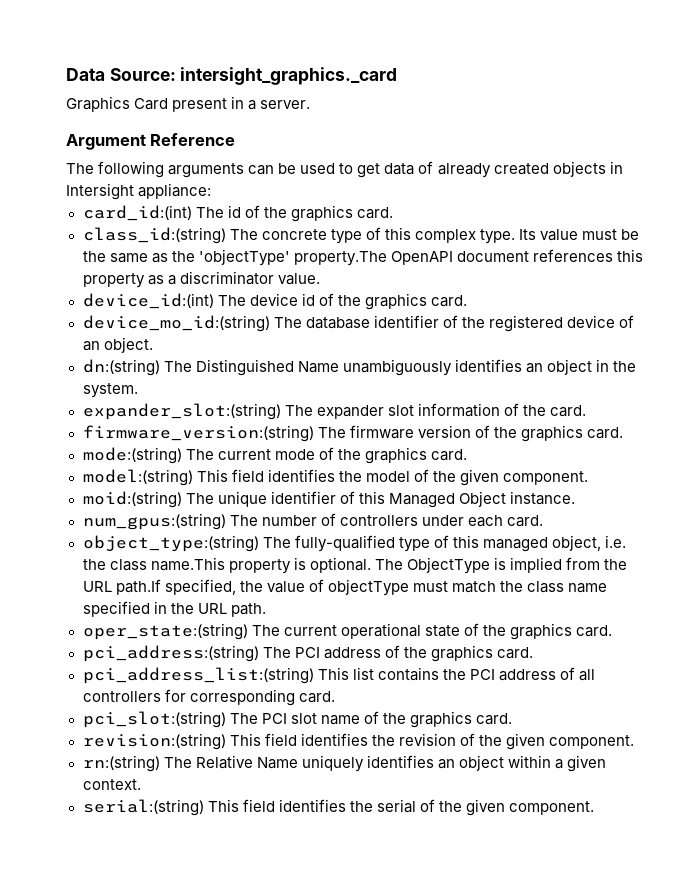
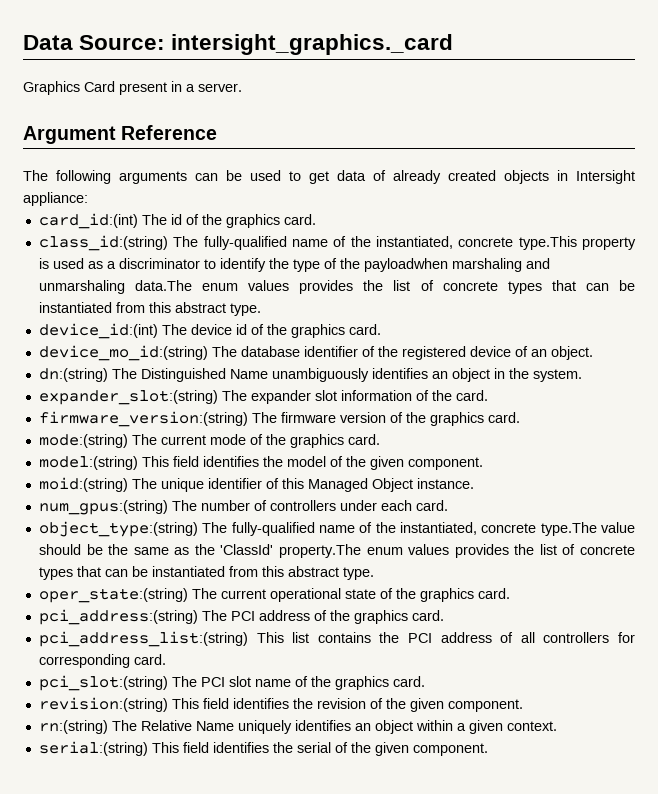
- class_id:(string) The concrete type of this complex type. Its value must be the same as the 'objectType' property.The OpenAPI document references this property as a discriminator value.
+ class_id:(string) The fully-qualified name of the instantiated, concrete type.This property is used as a discriminator to identify the type of the payloadwhen marshaling and unmarshaling data.The enum values provides the list of concrete types that can be instantiated from this abstract type.
- object_type:(string) The fully-qualified type of this managed object, i.e. the class name.This property is optional. The ObjectType is implied from the URL path.If specified, the value of objectType must match the class name specified in the URL path.
+ object_type:(string) The fully-qualified name of the instantiated, concrete type.The value should be the same as the 'ClassId' property.The enum values provides the list of concrete types that can be instantiated from this abstract type.

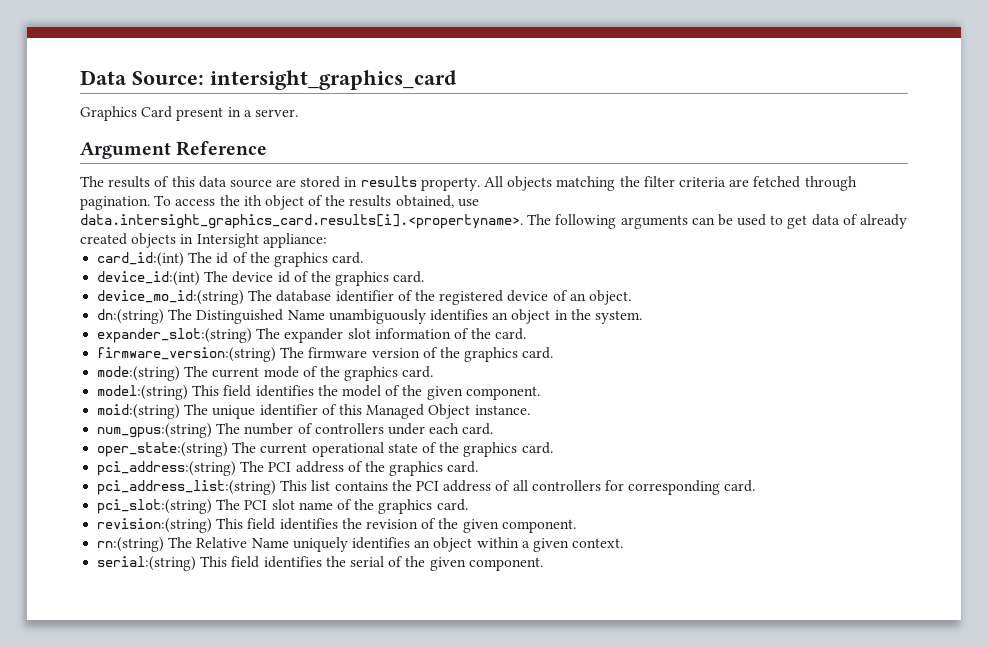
- Data Source: intersight_graphics._card
+ Data Source: intersight_graphics_card
- The following arguments can be used to get data of already created objects in Intersight appliance:
+ The results of this data source are stored in results property. All objects matching the filter criteria are fetched through pagination. To access the ith object of the results obtained, use data.intersight_graphics_card.results[i].<propertyname>. The following arguments can be used to get data of already created objects in Intersight appliance:
- class_id:(string) The fully-qualified name of the instantiated, concrete type.This property is used as a discriminator to identify the type of the payloadwhen marshaling and unmarshaling data.The enum values provides the list of concrete types that can be instantiated from this abstract type.
- object_type:(string) The fully-qualified name of the instantiated, concrete type.The value should be the same as the 'ClassId' property.The enum values provides the list of concrete types that can be instantiated from this abstract type.

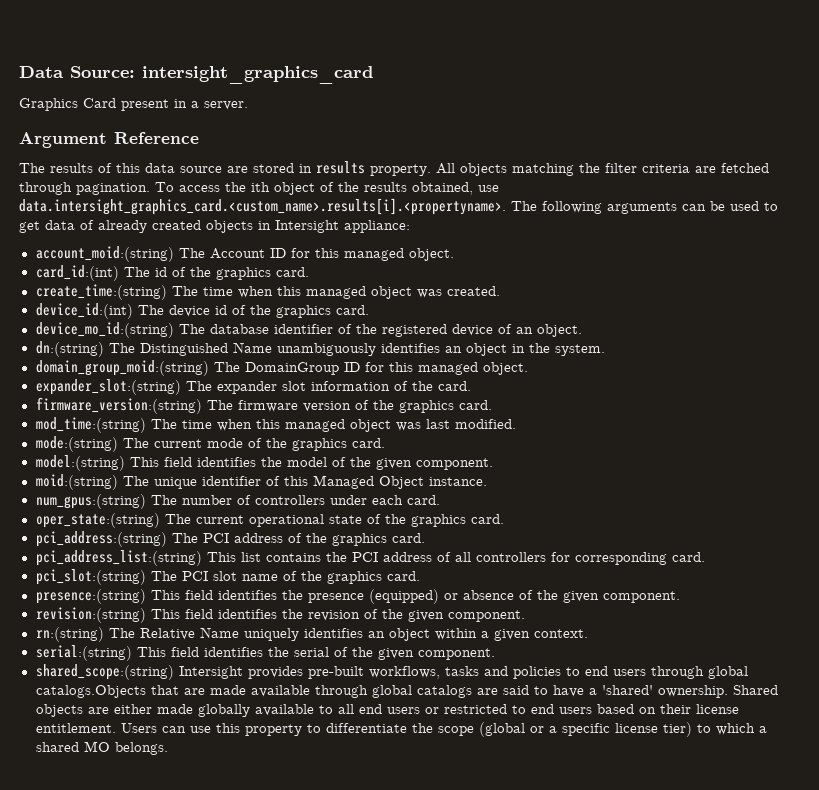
- To access the ith object of the results obtained, use data.intersight_graphics_card.results[i].<propertyname>. The following arguments can be used to get data of already created objects in Intersight appliance:
+ To access the ith object of the results obtained, use data.intersight_graphics_card.<custom_name>.results[i].<propertyname>. The following arguments can be used to get data of already created objects in Intersight appliance:
+ account_moid:(string) The Account ID for this managed object.
+ create_time:(string) The time when this managed object was created.
+ domain_group_moid:(string) The DomainGroup ID for this managed object.
+ mod_time:(string) The time when this managed object was last modified.
+ presence:(string) This field identifies the presence (equipped) or absence of the given component.
+ shared_scope:(string) Intersight provides pre-built workflows, tasks and policies to end users through global catalogs.Objects that are made available through global catalogs are said to have a 'shared' ownership. Shared objects are either made globally available to all end users or restricted to end users based on their license entitlement. Users can use this property to differentiate the scope (global or a specific license tier) to which a shared MO belongs.

